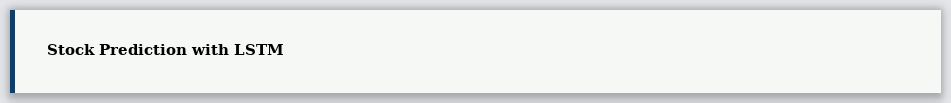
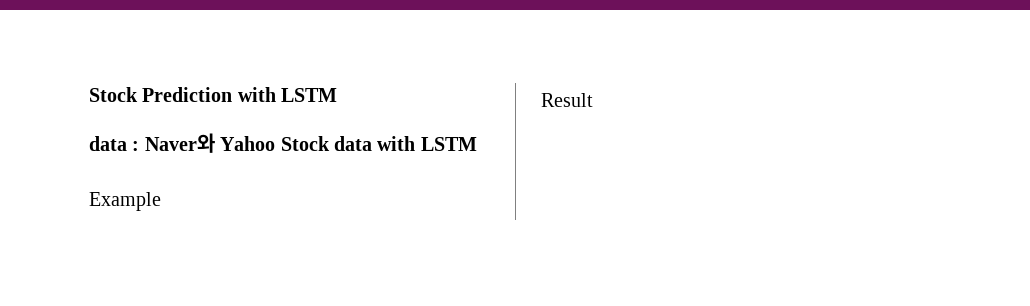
+ data : Naver와 Yahoo Stock data with LSTM
+ Example
+ Result

